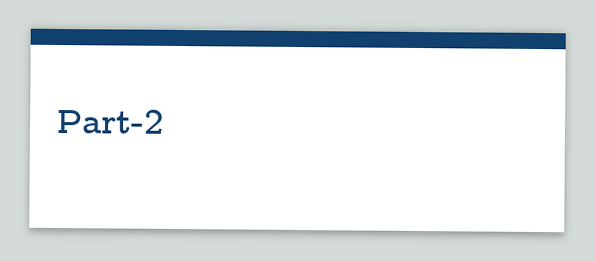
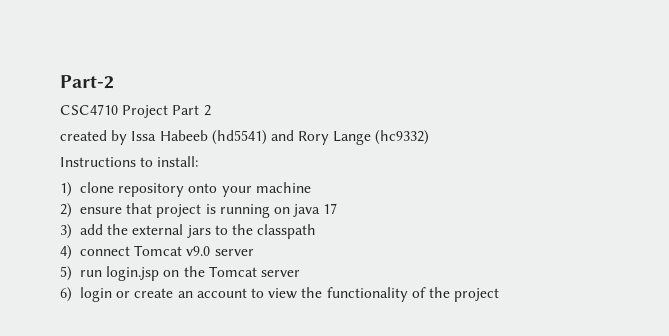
+ CSC4710 Project Part 2
+ created by Issa Habeeb (hd5541) and Rory Lange (hc9332)
+ Instructions to install:
+ 1) clone repository onto your machine
+ 2) ensure that project is running on java 17
+ 3) add the external jars to the classpath
+ 4) connect Tomcat v9.0 server
+ 5) run login.jsp on the Tomcat server
+ 6) login or create an account to view the functionality of the project

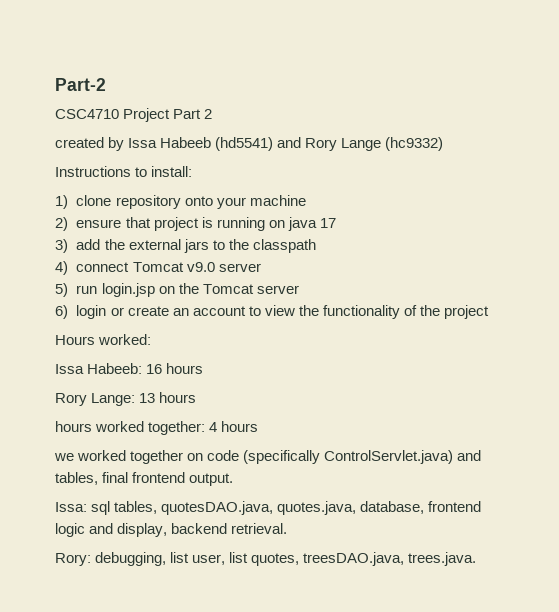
+ Hours worked:
+ Issa Habeeb: 16 hours
+ Rory Lange: 13 hours
+ hours worked together: 4 hours
+ we worked together on code (specifically ControlServlet.java) and tables, final frontend output.
+ Issa: sql tables, quotesDAO.java, quotes.java, database, frontend logic and display, backend retrieval.
+ Rory: debugging, list user, list quotes, treesDAO.java, trees.java.

